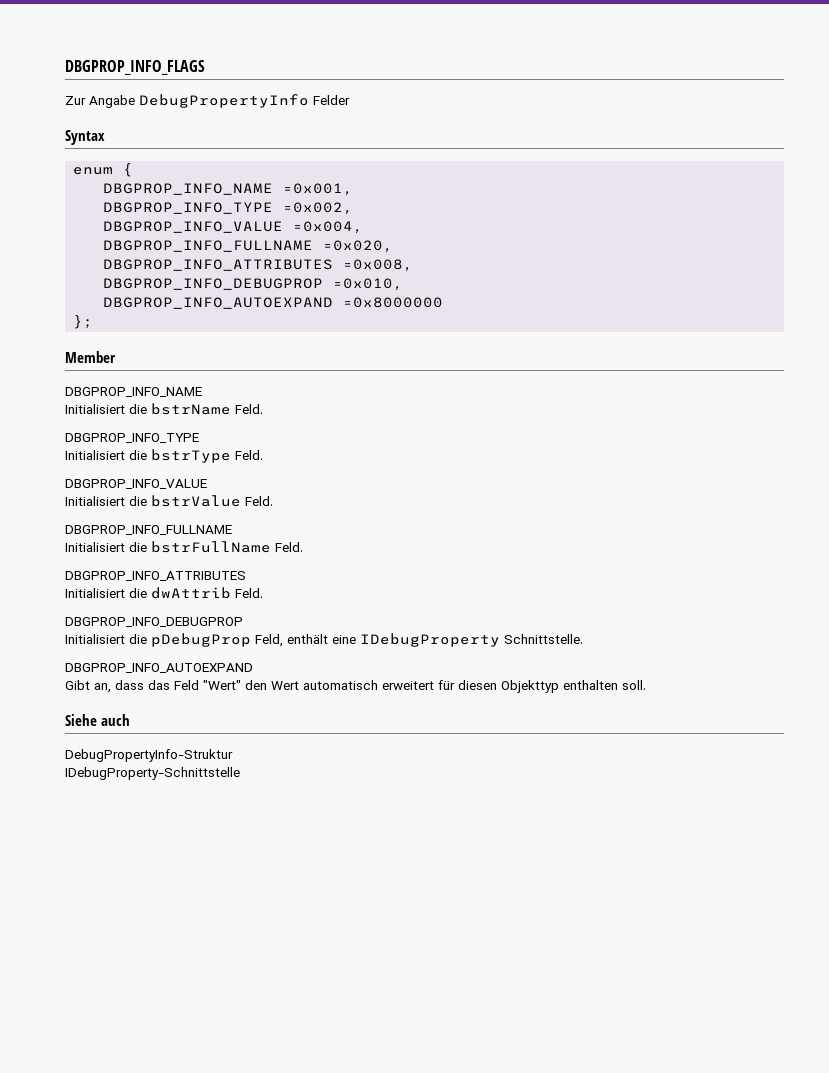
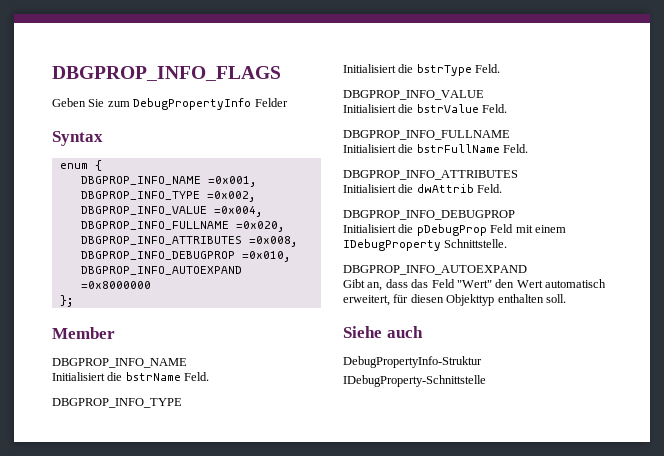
- Zur Angabe DebugPropertyInfo Felder
+ Geben Sie zum DebugPropertyInfo Felder
- Initialisiert die pDebugProp Feld, enthält eine IDebugProperty Schnittstelle.
+ Initialisiert die pDebugProp Feld mit einem IDebugProperty Schnittstelle.
- Gibt an, dass das Feld "Wert" den Wert automatisch erweitert für diesen Objekttyp enthalten soll.
+ Gibt an, dass das Feld "Wert" den Wert automatisch erweitert, für diesen Objekttyp enthalten soll.

